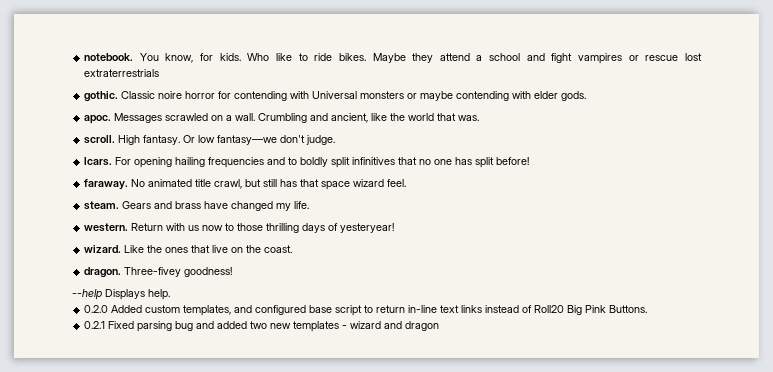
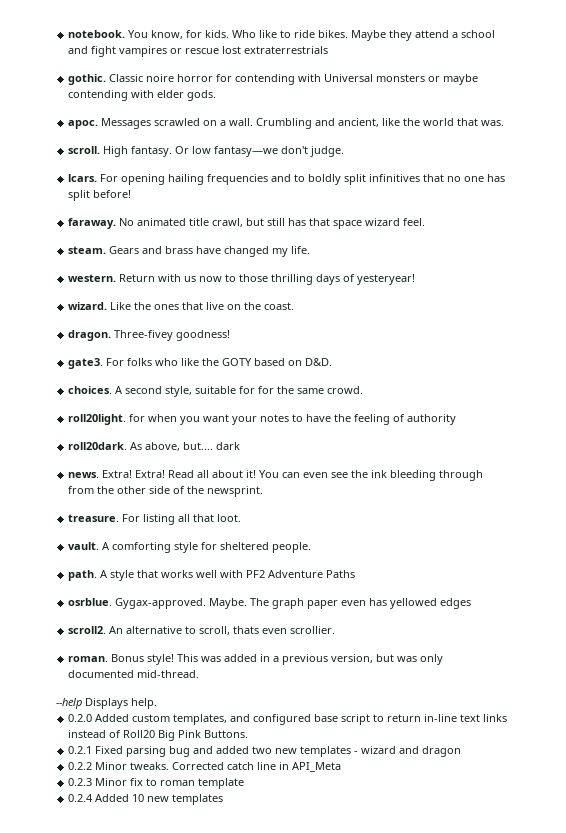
+ gate3. For folks who like the GOTY based on D&D.
+ choices. A second style, suitable for for the same crowd.
+ roll20light. for when you want your notes to have the feeling of authority
+ roll20dark. As above, but.... dark
+ news. Extra! Extra! Read all about it! You can even see the ink bleeding through from the other side of the newsprint.
+ treasure. For listing all that loot.
+ vault. A comforting style for sheltered people.
+ path. A style that works well with PF2 Adventure Paths
+ osrblue. Gygax-approved. Maybe. The graph paper even has yellowed edges
+ scroll2. An alternative to scroll, thats even scrollier.
+ roman. Bonus style! This was added in a previous version, but was only documented mid-thread.
+ 0.2.2 Minor tweaks. Corrected catch line in API_Meta
+ 0.2.3 Minor fix to roman template
+ 0.2.4 Added 10 new templates

